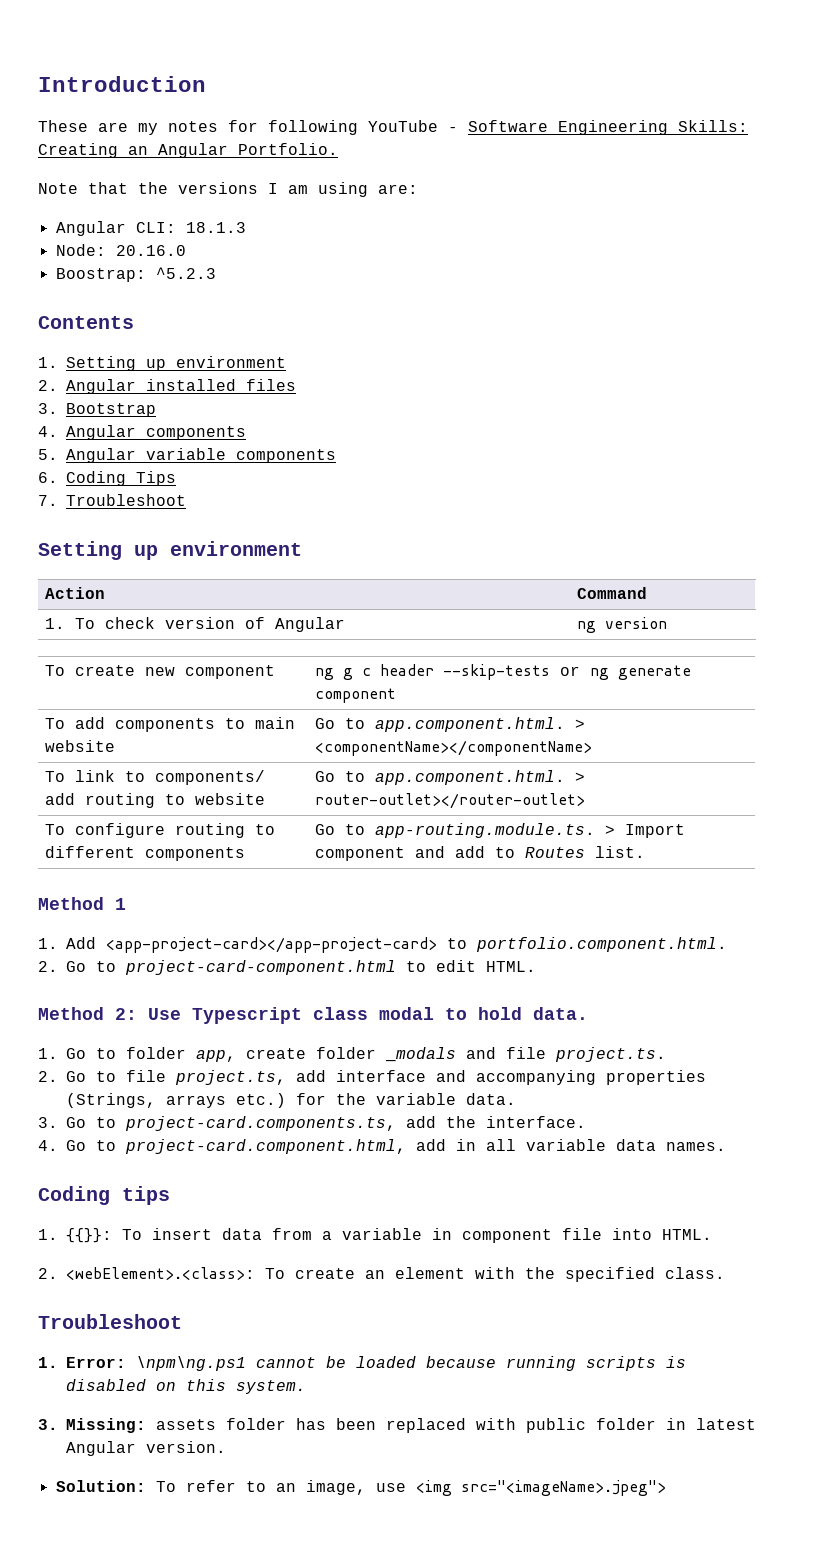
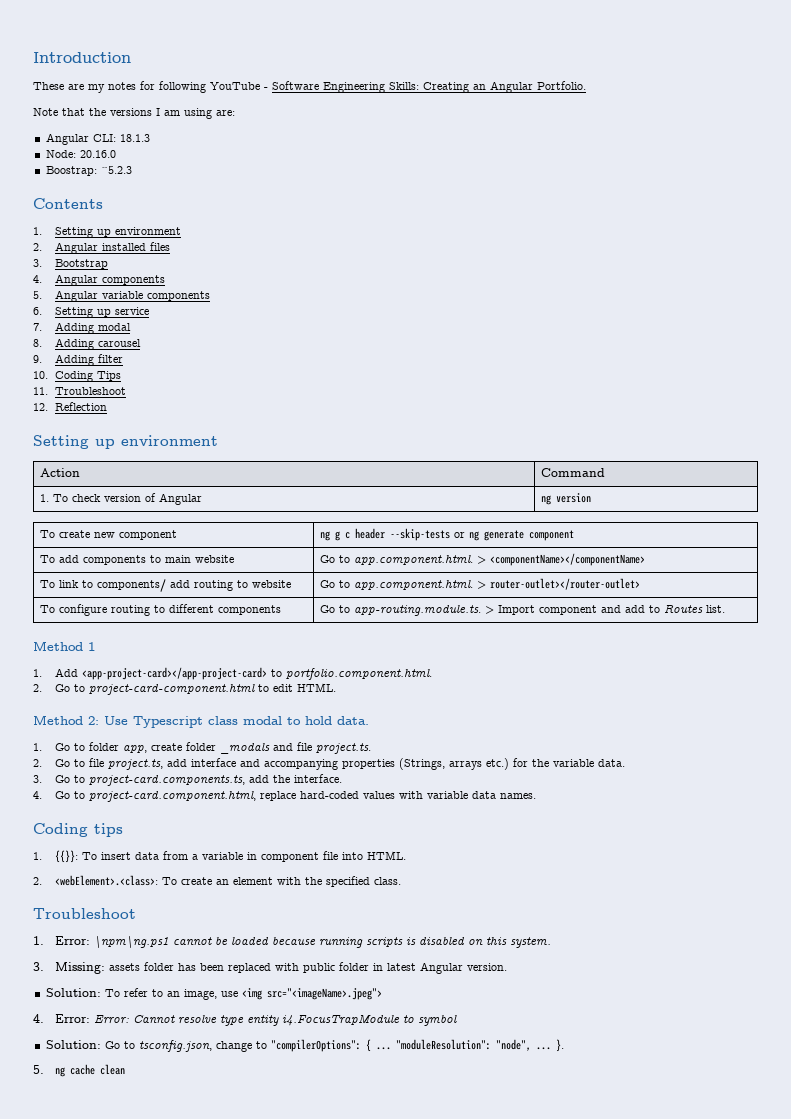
- 6. Coding Tips
+ 6. Setting up service
+ 7. Adding modal
+ 8. Adding carousel
+ 9. Adding filter
+ 10. Coding Tips
- 7. Troubleshoot
+ 11. Troubleshoot
+ 12. Reflection
- 4. Go to project-card.component.html, add in all variable data names.
+ 4. Go to project-card.component.html, replace hard-coded values with variable data names.
+ 4. Error: Error: Cannot resolve type entity i4.FocusTrapModule to symbol
+ Solution: Go to tsconfig.json, change to "compilerOptions": { ... "moduleResolution": "node", ... }.
+ 5. ng cache clean

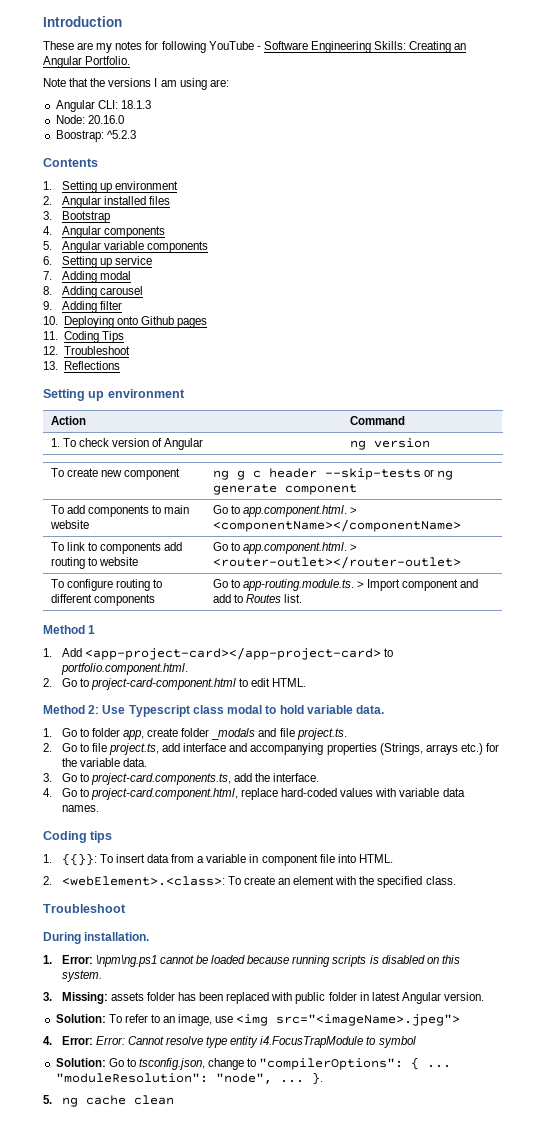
- 10. Coding Tips
+ 10. Deploying onto Github pages
+ 11. Coding Tips
- 11. Troubleshoot
- 12. Reflection
+ 12. Troubleshoot
+ 13. Reflections
- To link to components/ add routing to website | Go to app.component.html. > router-outlet></router-outlet>
+ To link to components add routing to website | Go to app.component.html. > <router-outlet></router-outlet>
- Method 2: Use Typescript class modal to hold data.
+ Method 2: Use Typescript class modal to hold variable data.
+ During installation.

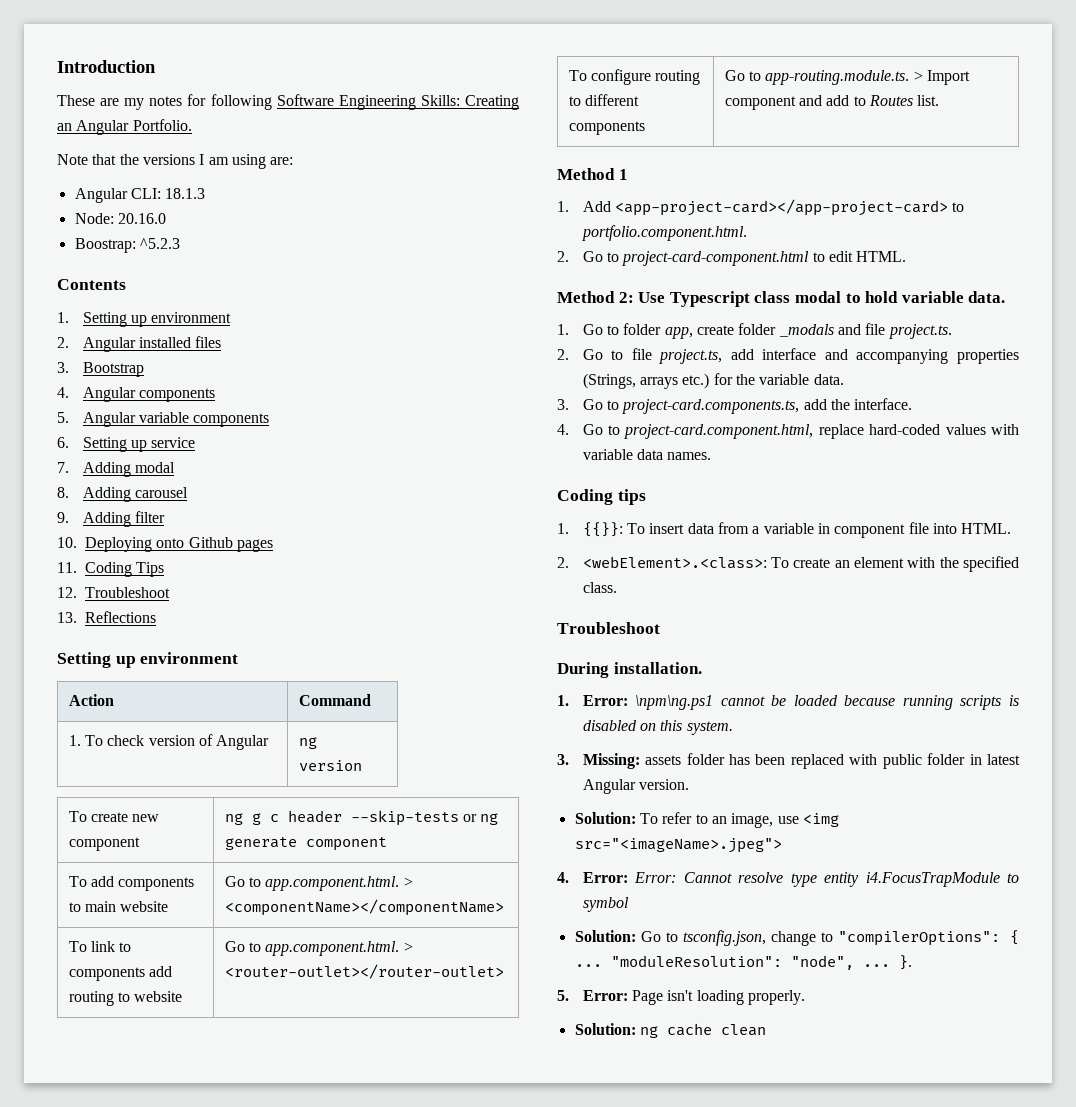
- These are my notes for following YouTube - Software Engineering Skills: Creating an Angular Portfolio.
+ These are my notes for following Software Engineering Skills: Creating an Angular Portfolio.
- 5. ng cache clean
+ 5. Error: Page isn't loading properly.
+ Solution: ng cache clean

